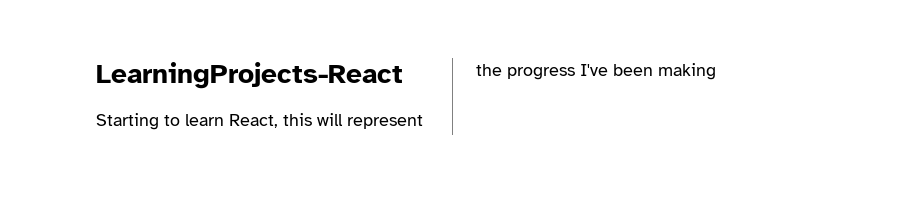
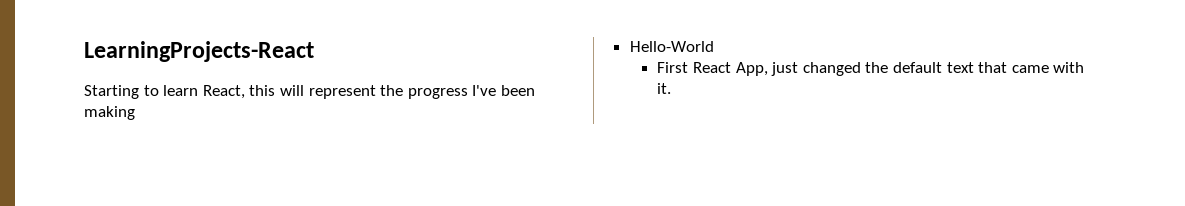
+ Hello-World
+ First React App, just changed the default text that came with it.

